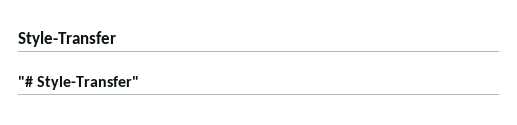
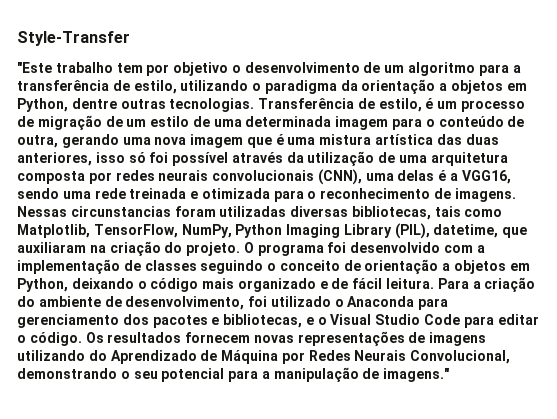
- "# Style-Transfer"
+ "Este trabalho tem por objetivo o desenvolvimento de um algoritmo para a transferência de estilo, utilizando o paradigma da orientação a objetos em Python, dentre outras tecnologias. Transferência de estilo, é um processo de migração de um estilo de uma determinada imagem para o conteúdo de outra, gerando uma nova imagem que é uma mistura artística das duas anteriores, isso só foi possível através da utilização de uma arquitetura composta por redes neurais convolucionais (CNN), uma delas é a VGG16, sendo uma rede treinada e otimizada para o reconhecimento de imagens. Nessas circunstancias foram utilizadas diversas bibliotecas, tais como Matplotlib, TensorFlow, NumPy, Python Imaging Library (PIL), datetime, que auxiliaram na criação do projeto. O programa foi desenvolvido com a implementação de classes seguindo o conceito de orientação a objetos em Python, deixando o código mais organizado e de fácil leitura. Para a criação do ambiente de desenvolvimento, foi utilizado o Anaconda para gerenciamento dos pacotes e bibliotecas, e o Visual Studio Code para editar o código. Os resultados fornecem novas representações de imagens utilizando do Aprendizado de Máquina por Redes Neurais Convolucional, demonstrando o seu potencial para a manipulação de imagens."

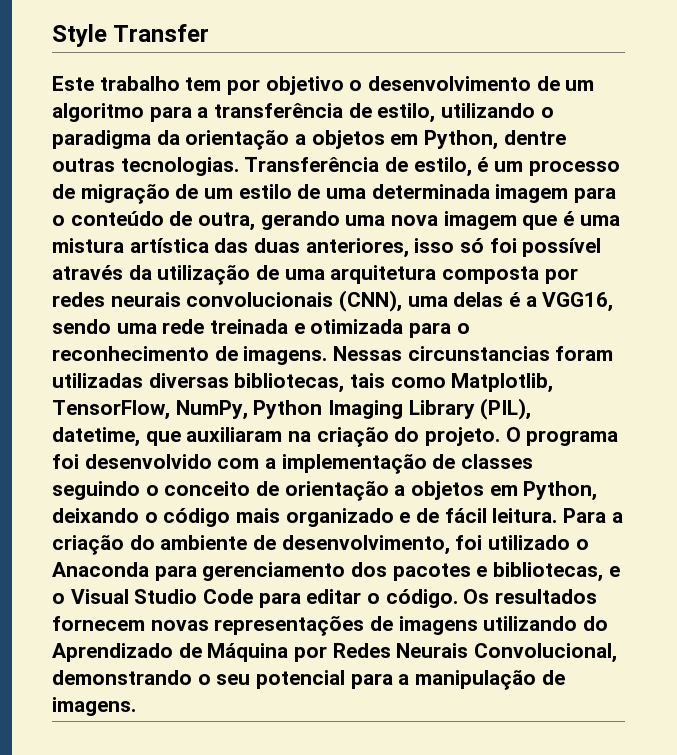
- Style-Transfer
- "Este trabalho tem por objetivo o desenvolvimento de um algoritmo para a transferência de estilo, utilizando o paradigma da orientação a objetos em Python, dentre outras tecnologias.
+ Style Transfer
+ Este trabalho tem por objetivo o desenvolvimento de um algoritmo para a transferência de estilo, utilizando o paradigma da orientação a objetos em Python, dentre outras tecnologias.
- Os resultados fornecem novas representações de imagens utilizando do Aprendizado de Máquina por Redes Neurais Convolucional, demonstrando o seu potencial para a manipulação de imagens."
+ Os resultados fornecem novas representações de imagens utilizando do Aprendizado de Máquina por Redes Neurais Convolucional, demonstrando o seu potencial para a manipulação de imagens.

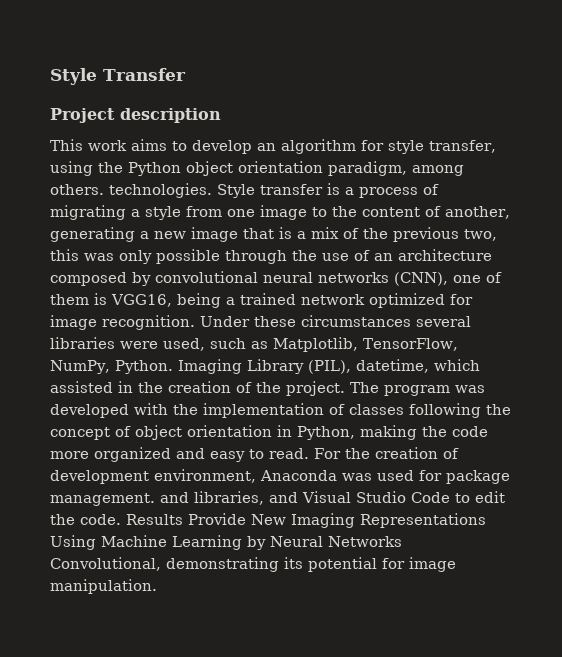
- Este trabalho tem por objetivo o desenvolvimento de um algoritmo para a transferência de estilo, utilizando o paradigma da orientação a objetos em Python, dentre outras tecnologias. Transferência de estilo, é um processo de migração de um estilo de uma determinada imagem para o conteúdo de outra, gerando uma nova imagem que é uma mistura artística das duas anteriores, isso só foi possível através da utilização de uma arquitetura composta por redes neurais convolucionais (CNN), uma delas é a VGG16, sendo uma rede treinada e otimizada para o reconhecimento de imagens. Nessas circunstancias foram utilizadas diversas bibliotecas, tais como Matplotlib, TensorFlow, NumPy, Python Imaging Library (PIL), datetime, que auxiliaram na criação do projeto. O programa foi desenvolvido com a implementação de classes seguindo o conceito de orientação a objetos em Python, deixando o código mais organizado e de fácil leitura. Para a criação do ambiente de desenvolvimento, foi utilizado o Anaconda para gerenciamento dos pacotes e bibliotecas, e o Visual Studio Code para editar o código. Os resultados fornecem novas representações de imagens utilizando do Aprendizado de Máquina por Redes Neurais Convolucional, demonstrando o seu potencial para a manipulação de imagens.
+ Project description
+ This work aims to develop an algorithm for style transfer, using the Python object orientation paradigm, among others. technologies. Style transfer is a process of migrating a style from one image to the content of another, generating a new image that is a mix of the previous two, this was only possible through the use of an architecture composed by convolutional neural networks (CNN), one of them is VGG16, being a trained network optimized for image recognition. Under these circumstances several libraries were used, such as Matplotlib, TensorFlow, NumPy, Python. Imaging Library (PIL), datetime, which assisted in the creation of the project. The program was developed with the implementation of classes following the concept of object orientation in Python, making the code more organized and easy to read. For the creation of development environment, Anaconda was used for package management. and libraries, and Visual Studio Code to edit the code. Results Provide New Imaging Representations Using Machine Learning by Neural Networks Convolutional, demonstrating its potential for image manipulation.

